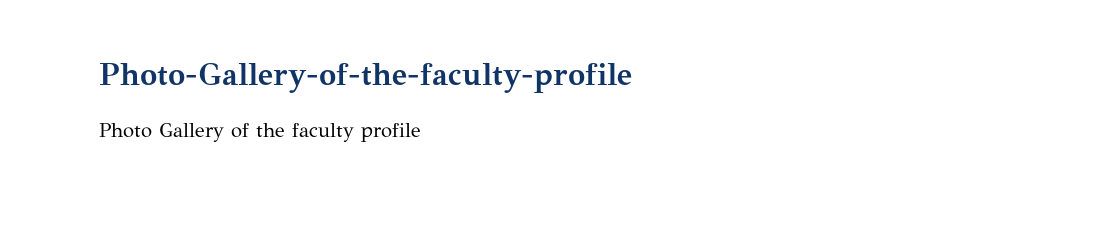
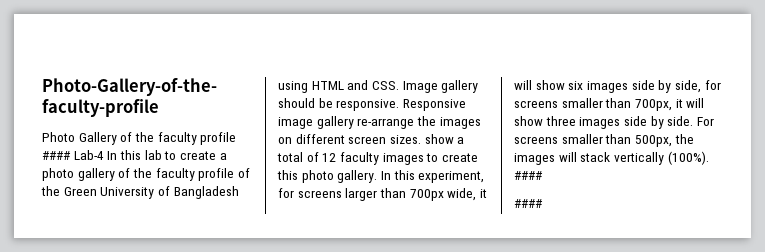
- Photo Gallery of the faculty profile
+ Photo Gallery of the faculty profile #### Lab-4 In this lab to create a photo gallery of the faculty profile of the Green University of Bangladesh using HTML and CSS. Image gallery should be responsive. Responsive image gallery re-arrange the images on different screen sizes. show a total of 12 faculty images to create this photo gallery. In this experiment, for screens larger than 700px wide, it will show six images side by side, for screens smaller than 700px, it will show three images side by side. For screens smaller than 500px, the images will stack vertically (100%). ####
+ ####

